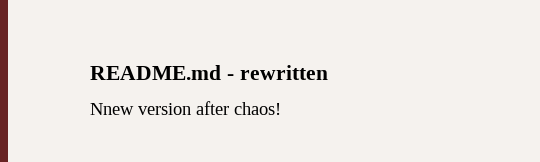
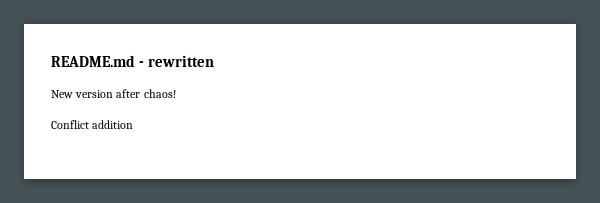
- Nnew version after chaos!
+ New version after chaos!
+ Conflict addition

